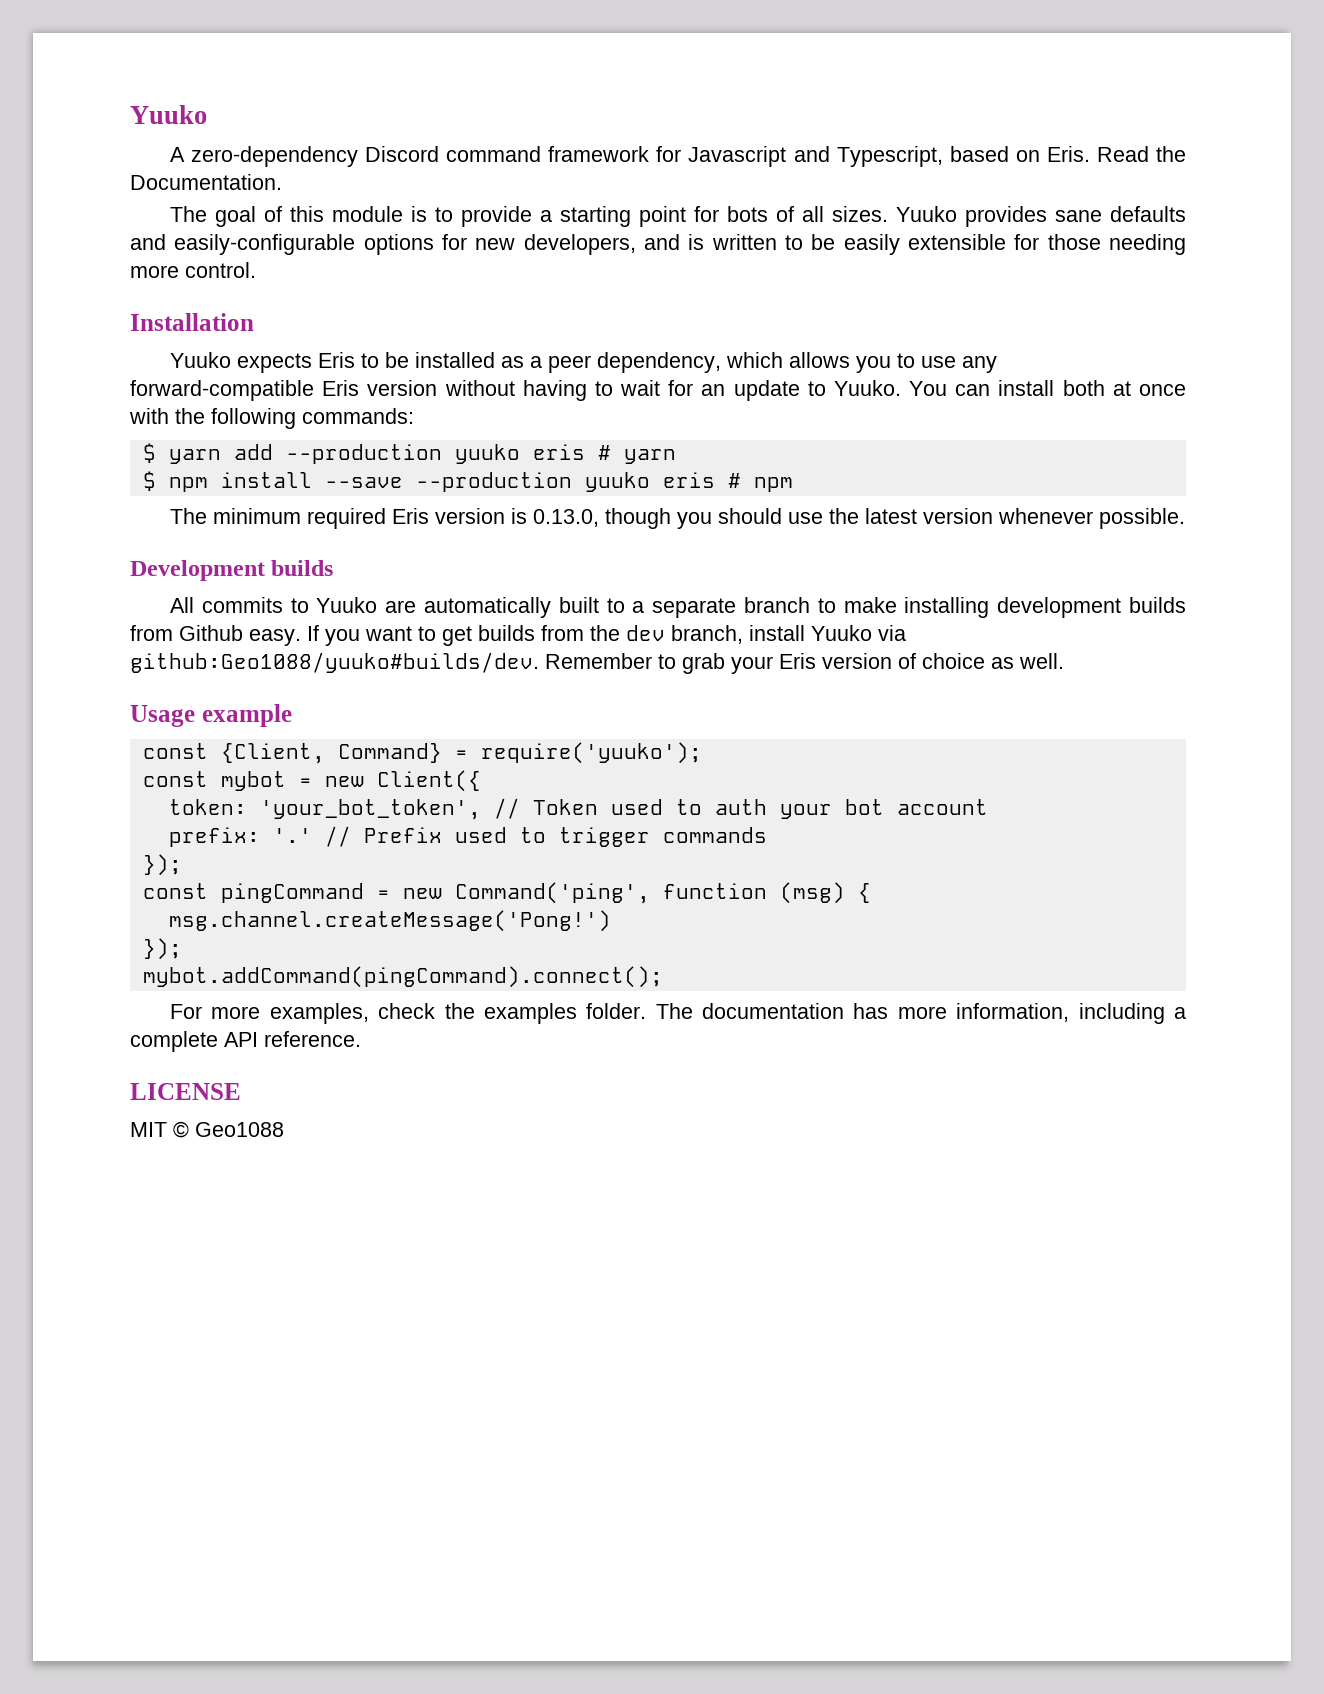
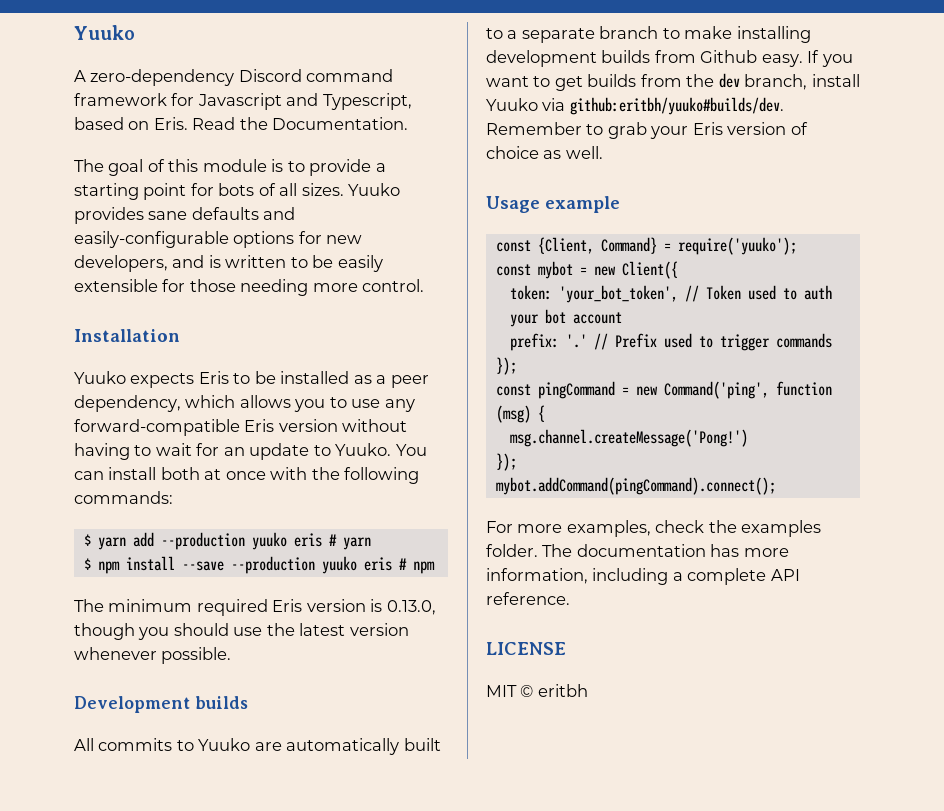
- If you want to get builds from the dev branch, install Yuuko via github:Geo1088/yuuko#builds/dev.
+ If you want to get builds from the dev branch, install Yuuko via github:eritbh/yuuko#builds/dev.
- MIT © Geo1088
+ MIT © eritbh

